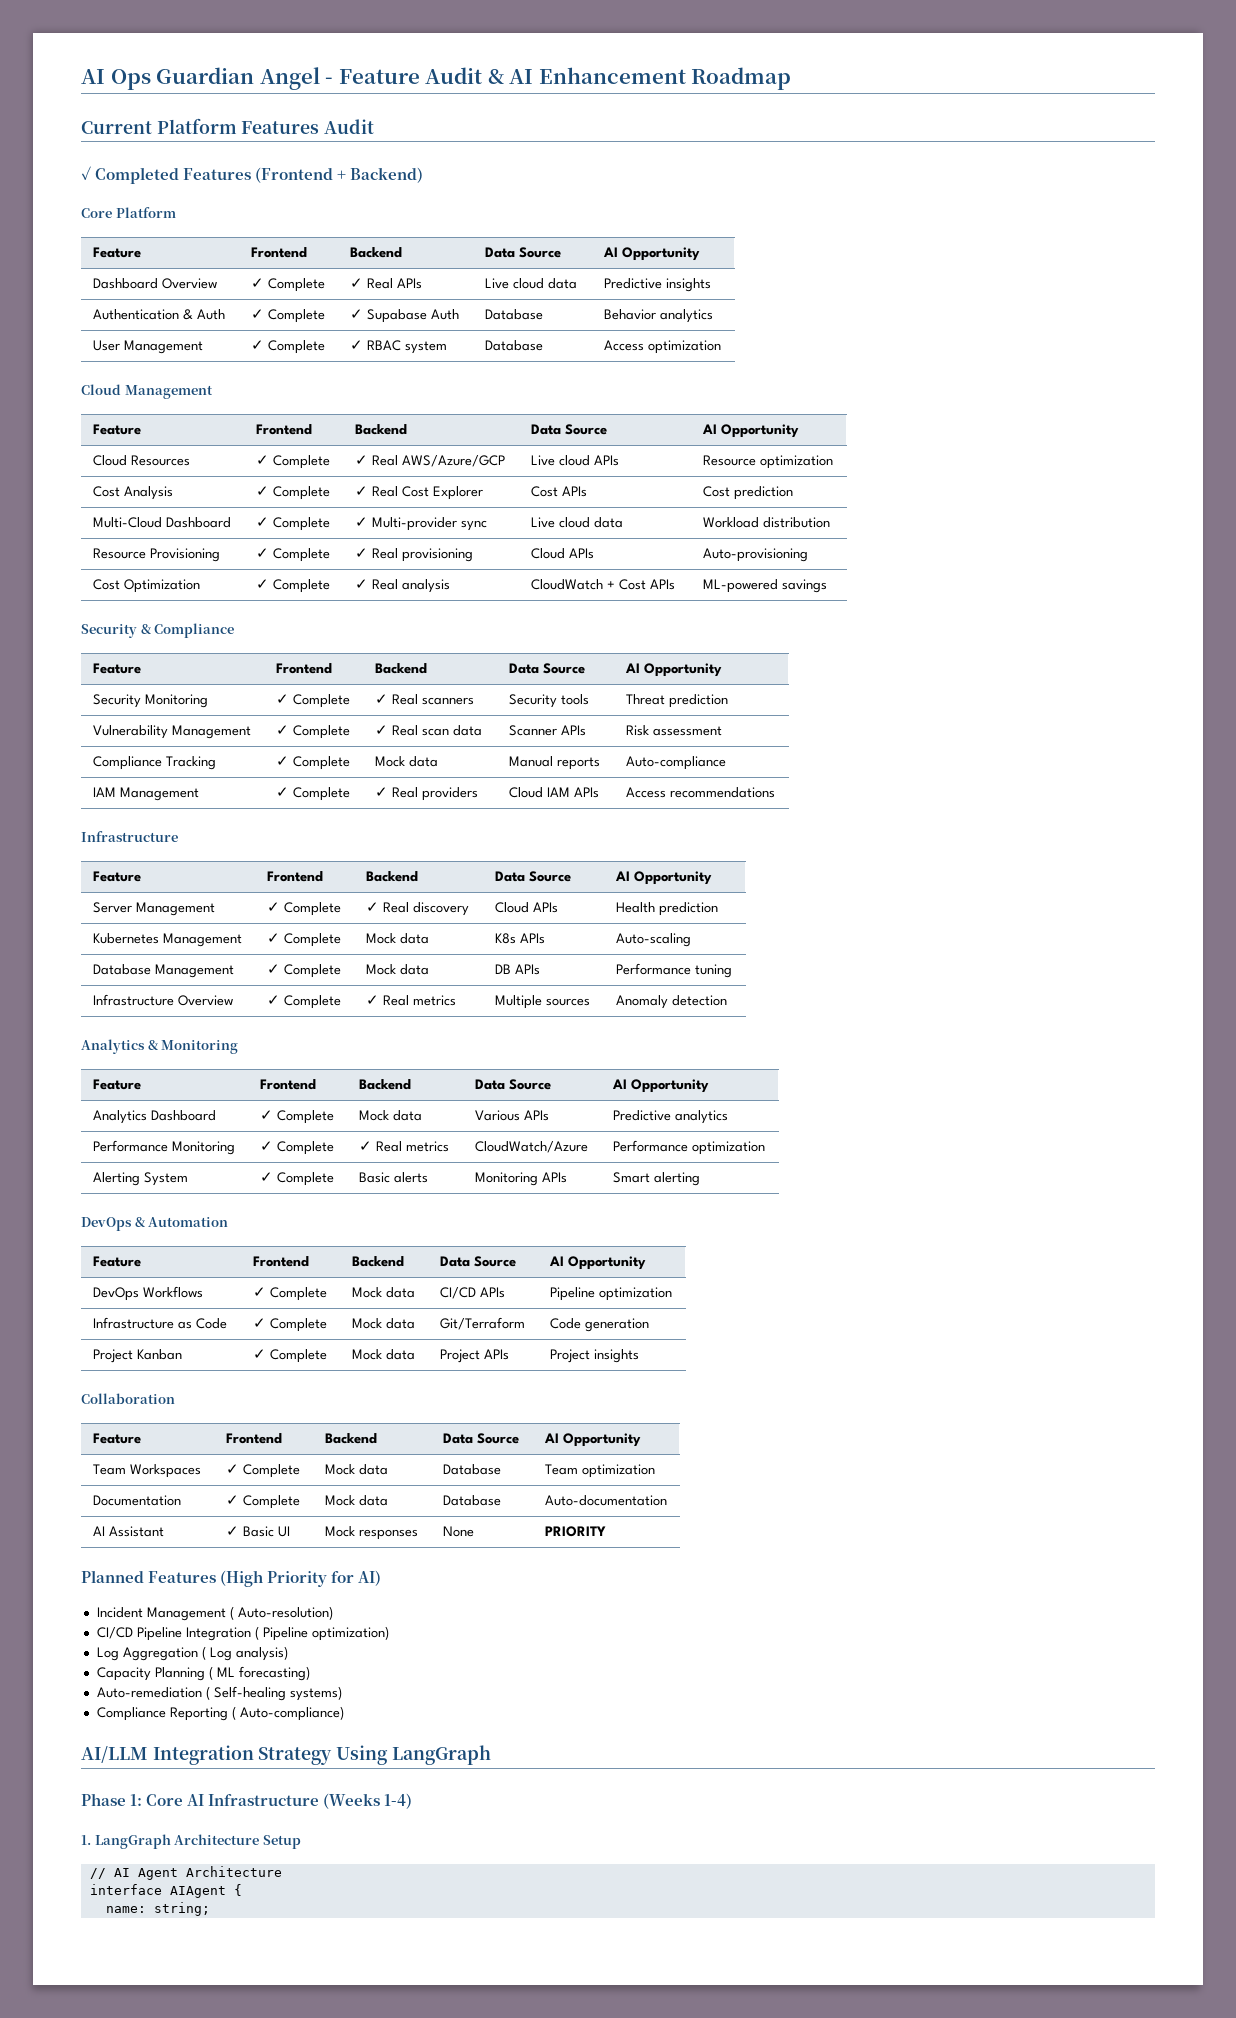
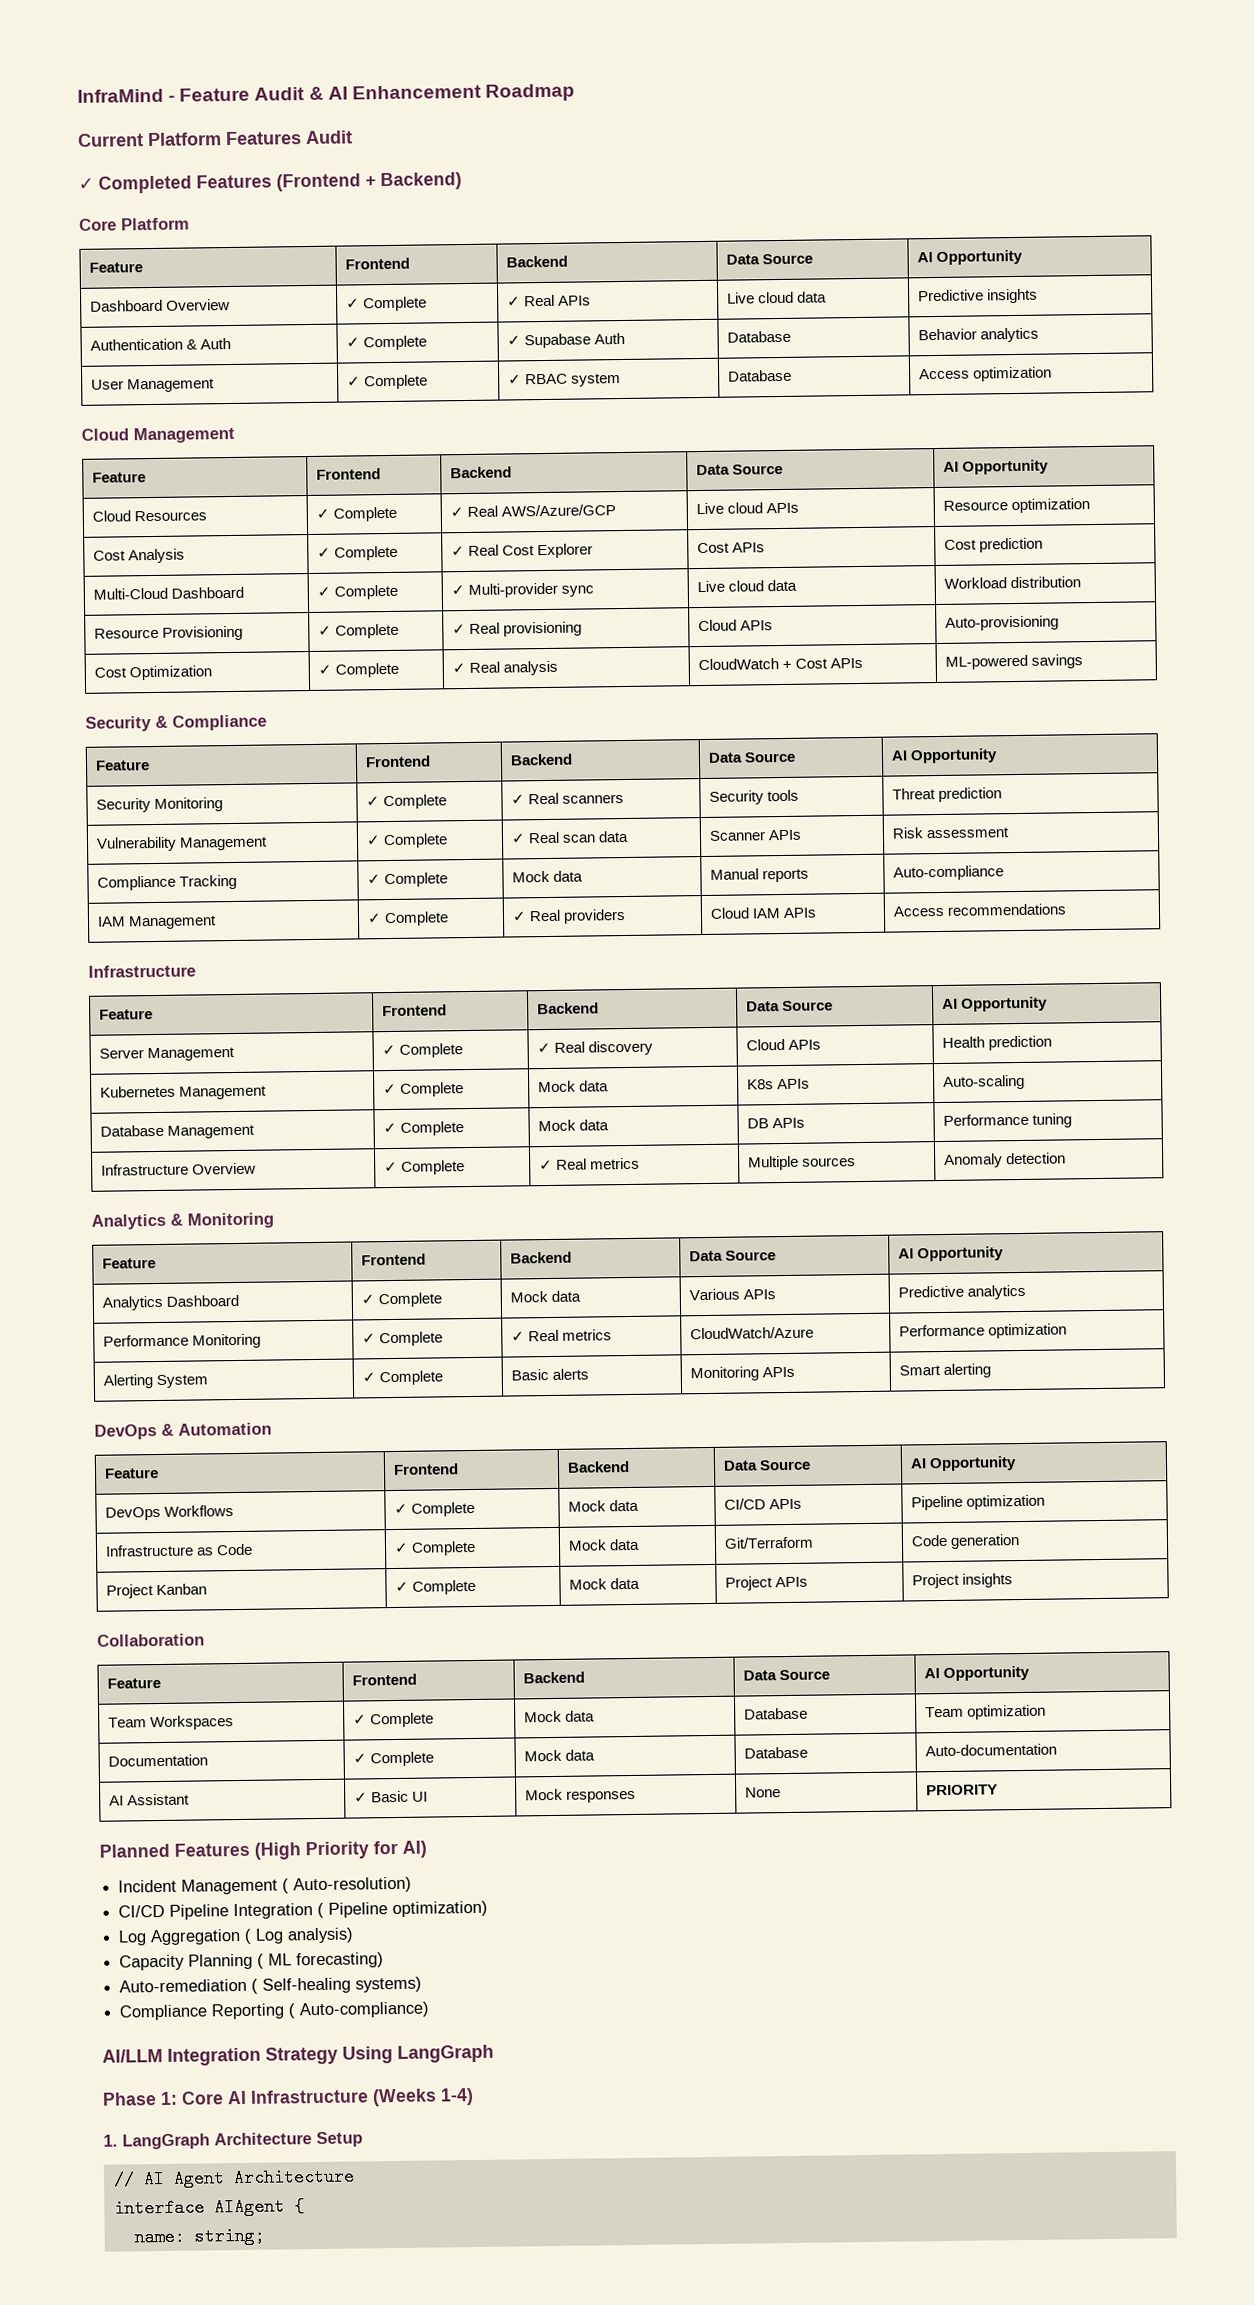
- AI Ops Guardian Angel - Feature Audit & AI Enhancement Roadmap
+ InfraMind - Feature Audit & AI Enhancement Roadmap

